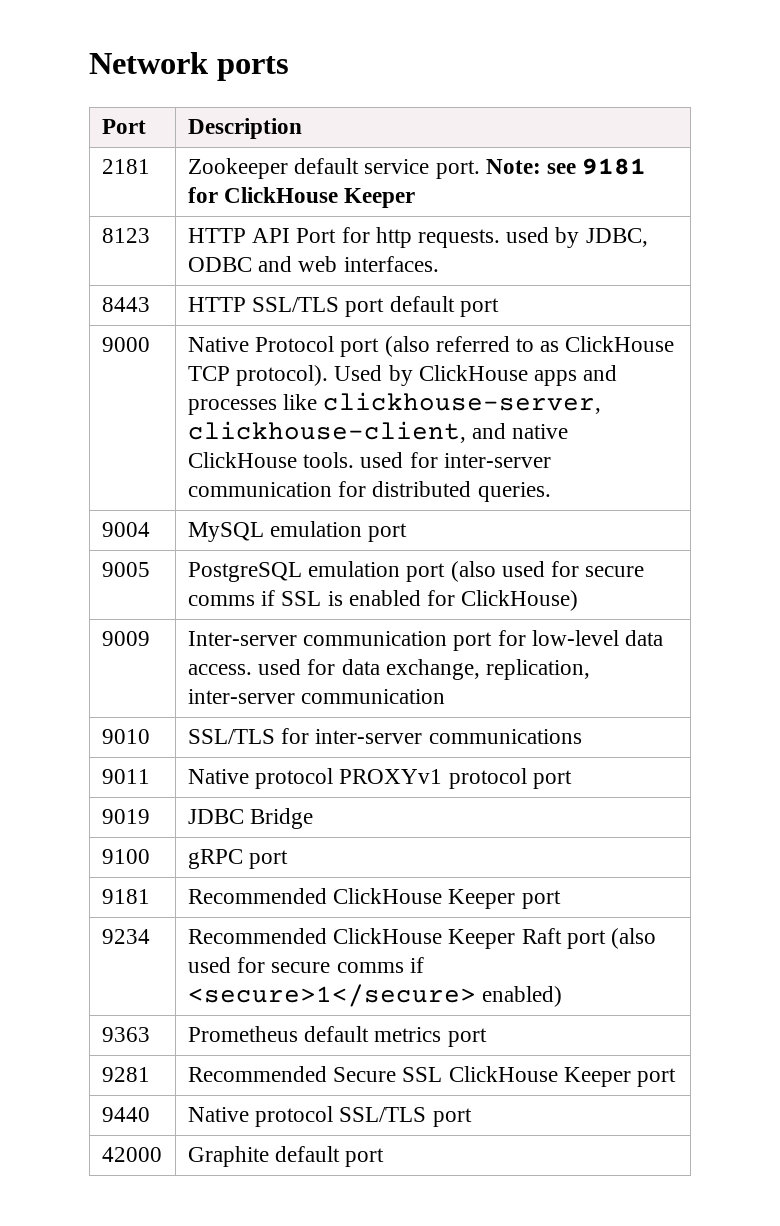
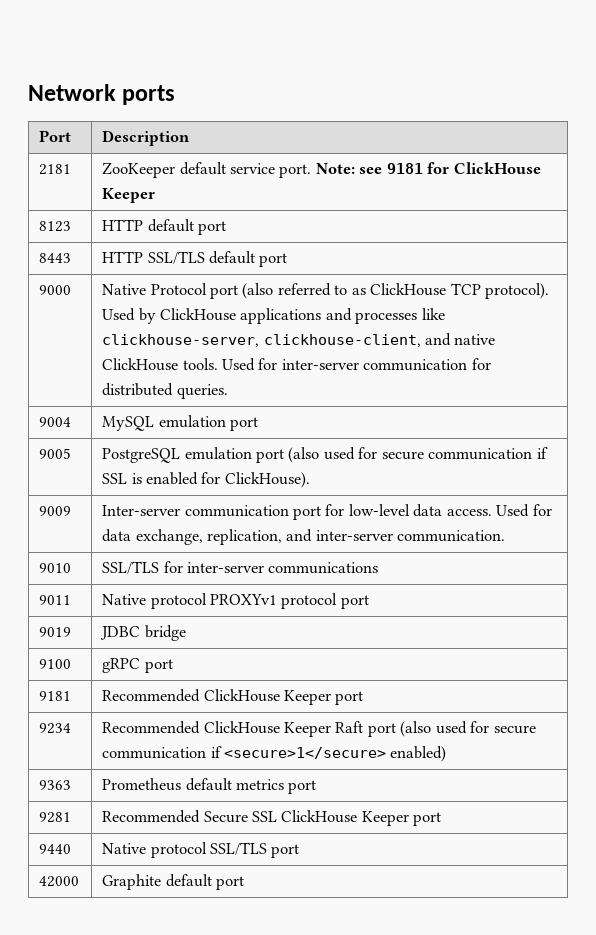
- 2181 | Zookeeper default service port. Note: see 9181 for ClickHouse Keeper
+ 2181 | ZooKeeper default service port. Note: see 9181 for ClickHouse Keeper
- 8123 | HTTP API Port for http requests. used by JDBC, ODBC and web interfaces.
+ 8123 | HTTP default port
- 8443 | HTTP SSL/TLS port default port
+ 8443 | HTTP SSL/TLS default port
- 9000 | Native Protocol port (also referred to as ClickHouse TCP protocol). Used by ClickHouse apps and processes like clickhouse-server, clickhouse-client, and native ClickHouse tools. used for inter-server communication for distributed queries.
+ 9000 | Native Protocol port (also referred to as ClickHouse TCP protocol). Used by ClickHouse applications and processes like clickhouse-server, clickhouse-client, and native ClickHouse tools. Used for inter-server communication for distributed queries.
- 9005 | PostgreSQL emulation port (also used for secure comms if SSL is enabled for ClickHouse)
+ 9005 | PostgreSQL emulation port (also used for secure communication if SSL is enabled for ClickHouse).
- 9009 | Inter-server communication port for low-level data access. used for data exchange, replication, inter-server communication
+ 9009 | Inter-server communication port for low-level data access. Used for data exchange, replication, and inter-server communication.
- 9019 | JDBC Bridge
+ 9019 | JDBC bridge
- 9234 | Recommended ClickHouse Keeper Raft port (also used for secure comms if <secure>1</secure> enabled)
+ 9234 | Recommended ClickHouse Keeper Raft port (also used for secure communication if <secure>1</secure> enabled)

